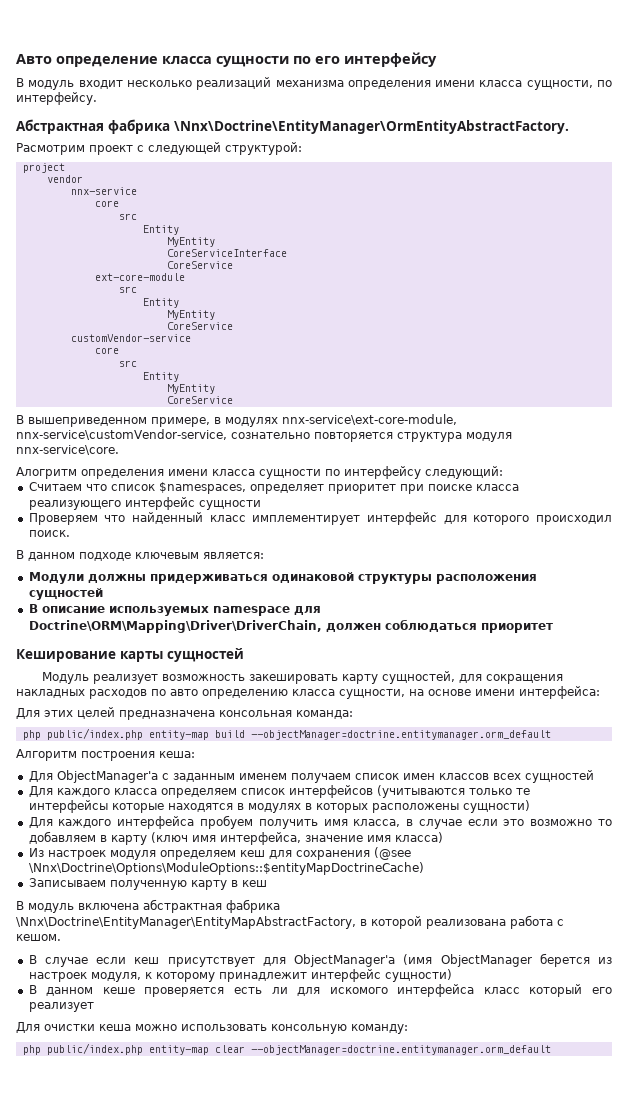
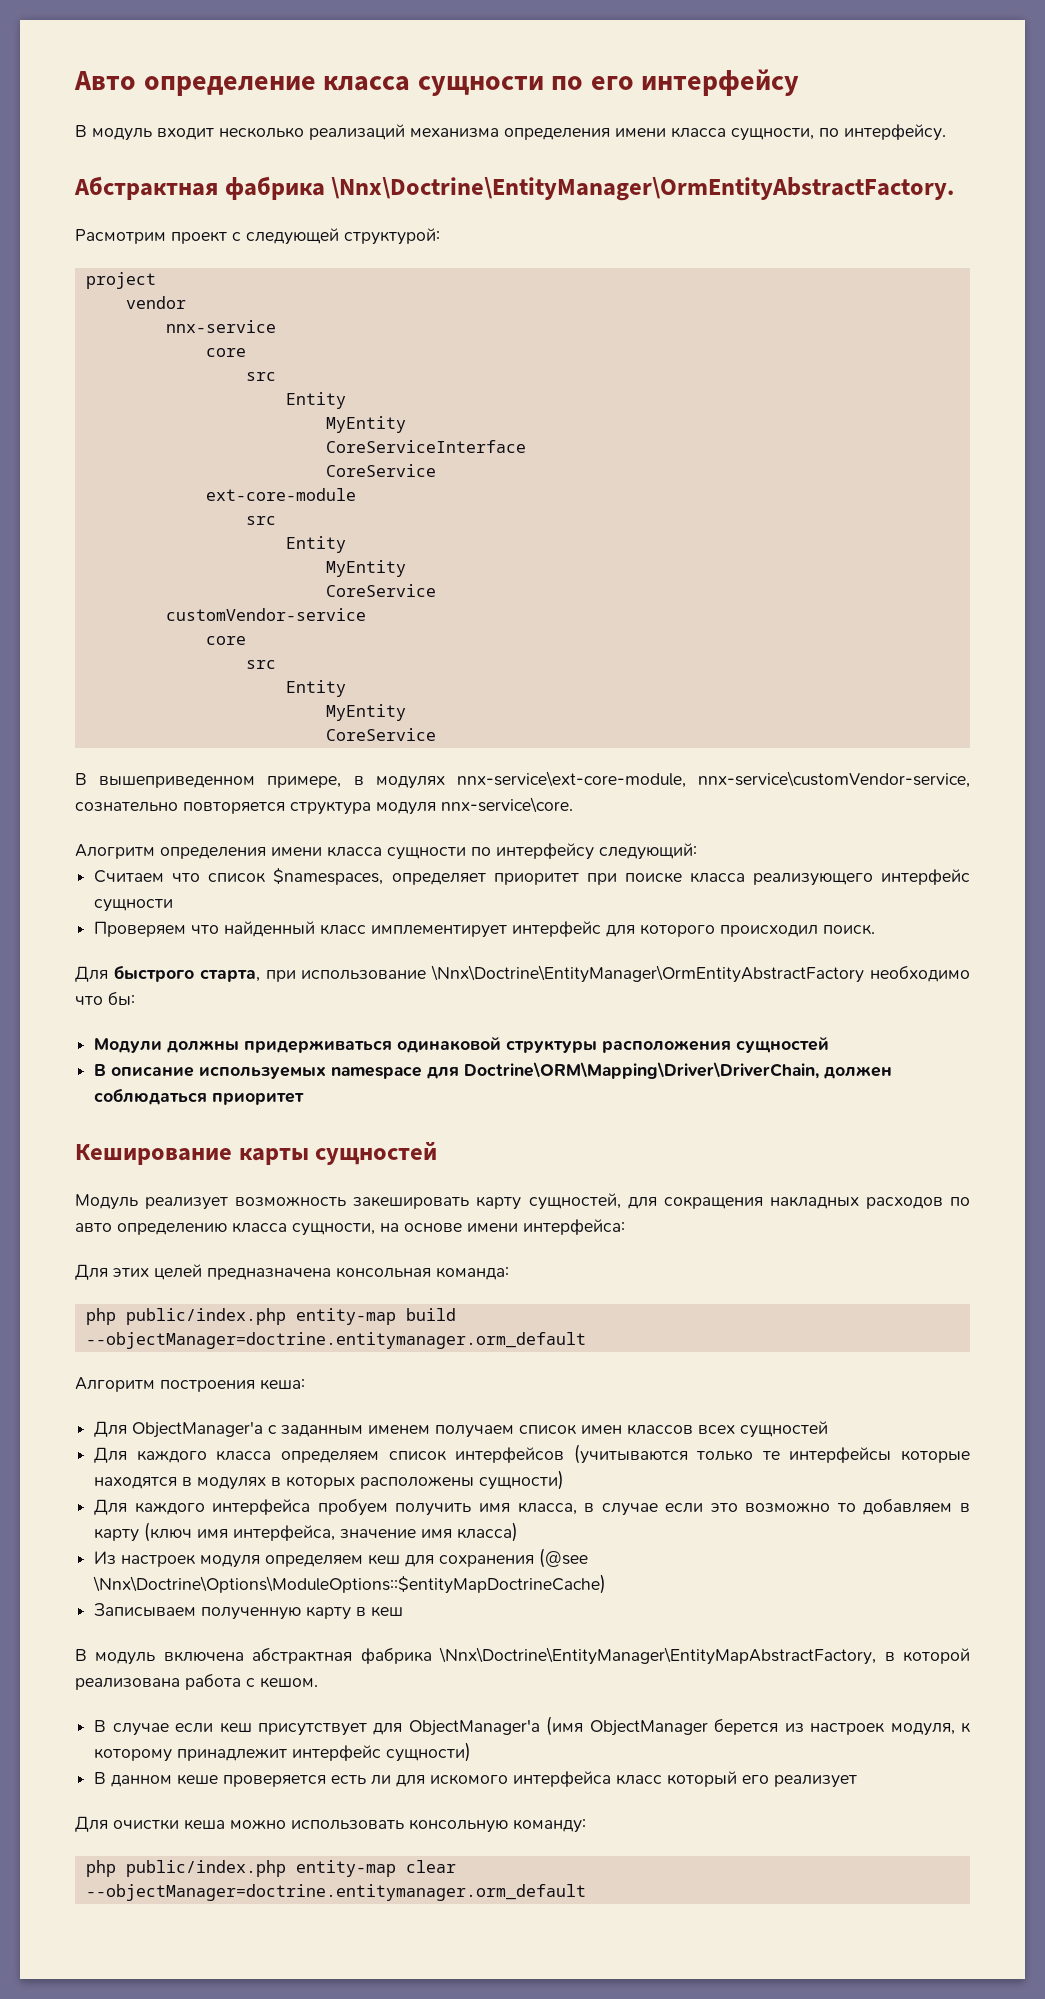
- В данном подходе ключевым является:
+ Для быстрого старта, при использование \Nnx\Doctrine\EntityManager\OrmEntityAbstractFactory необходимо что бы:

